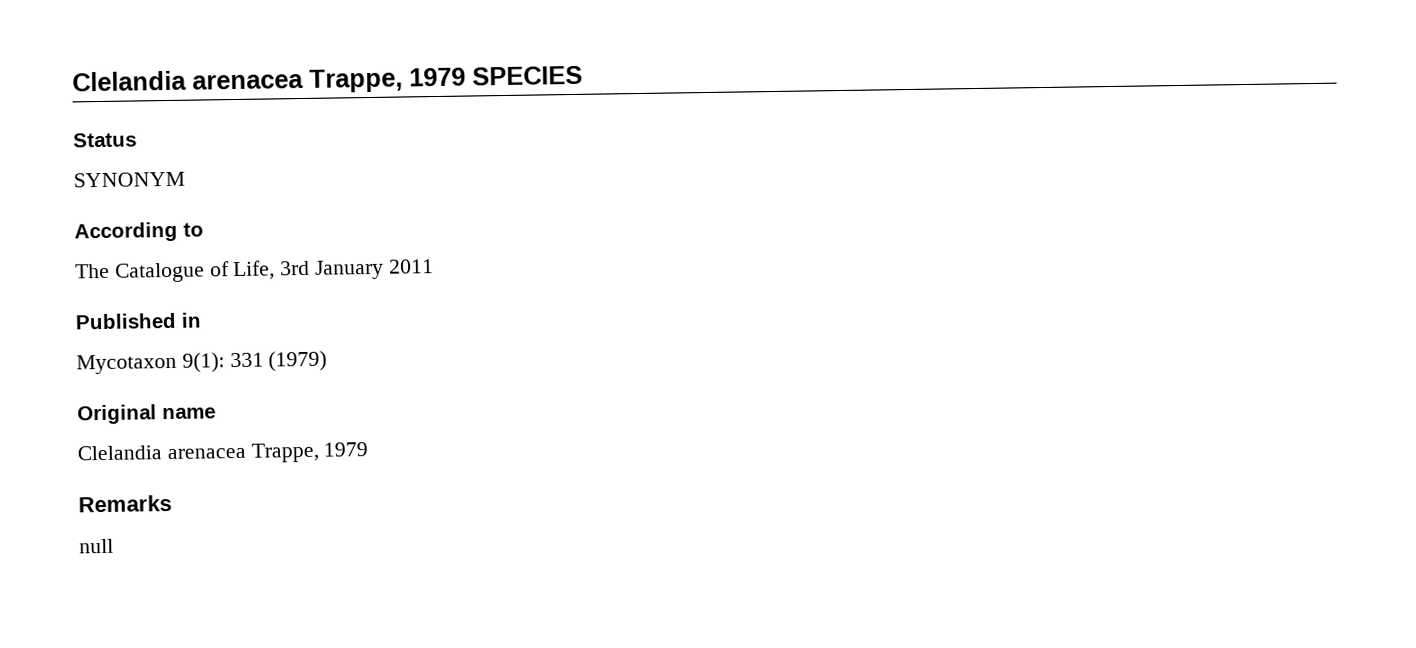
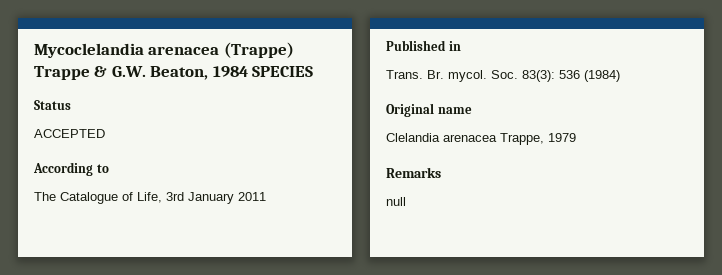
- Clelandia arenacea Trappe, 1979 SPECIES
+ Mycoclelandia arenacea (Trappe) Trappe & G.W. Beaton, 1984 SPECIES
- SYNONYM
+ ACCEPTED
- Mycotaxon 9(1): 331 (1979)
+ Trans. Br. mycol. Soc. 83(3): 536 (1984)

